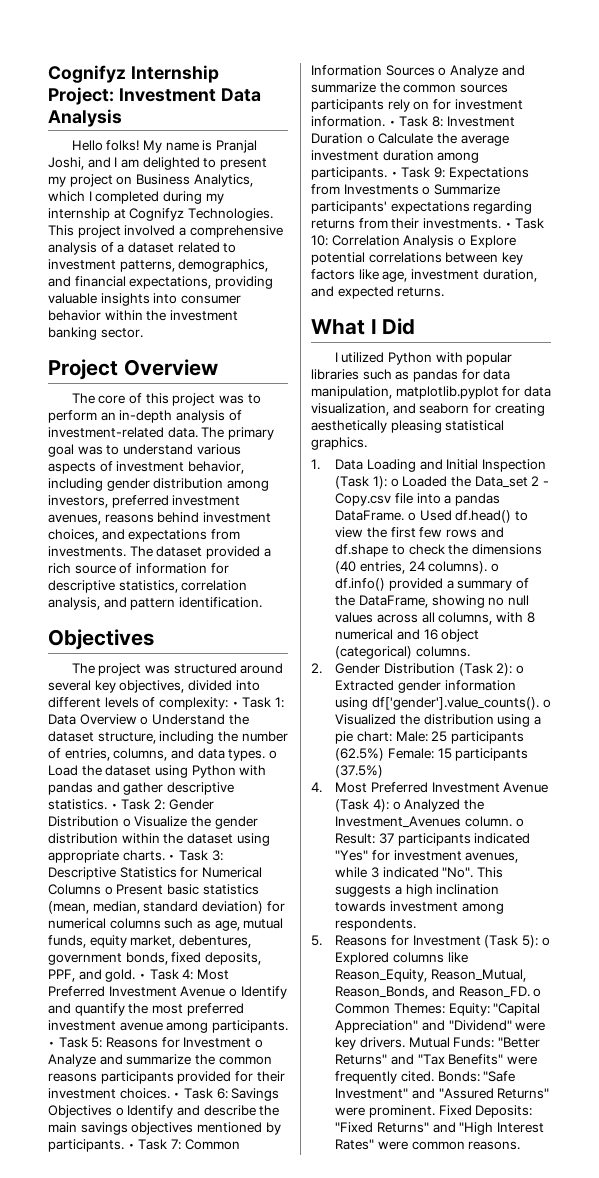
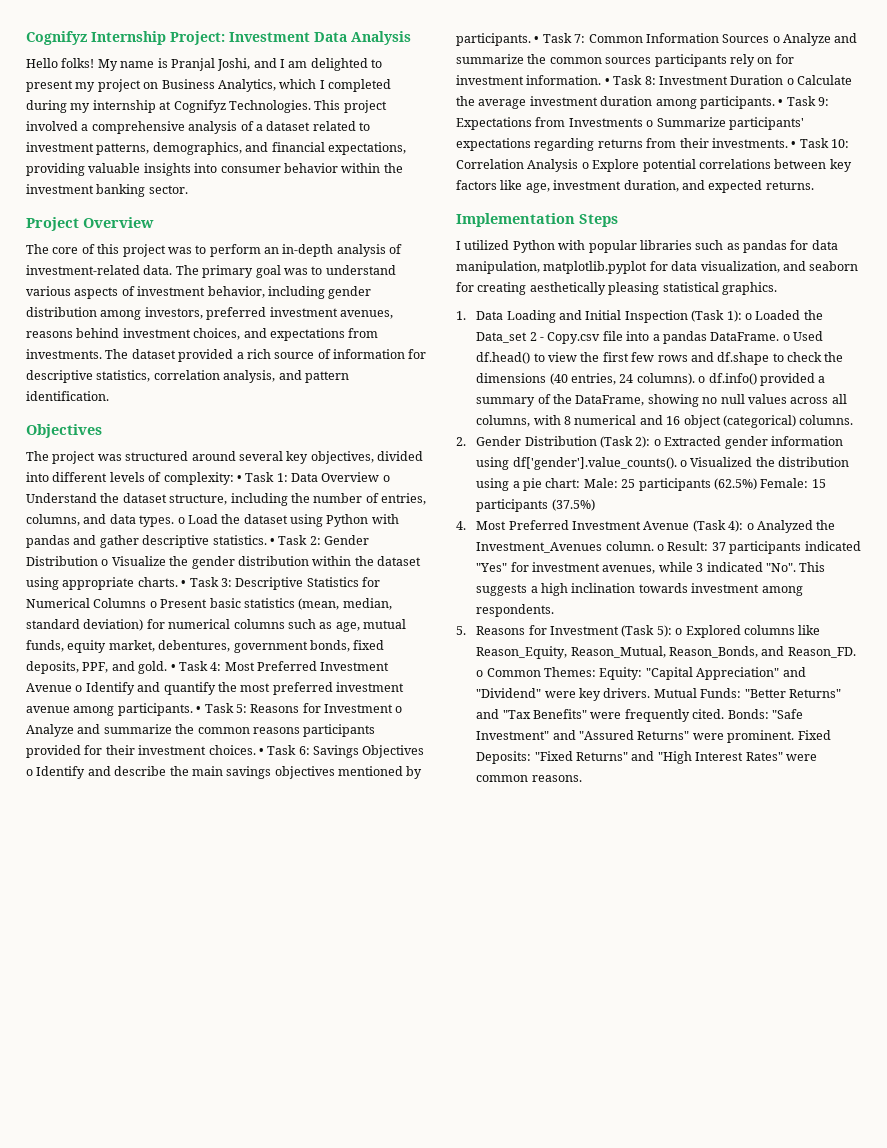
- What I Did
+ Implementation Steps

